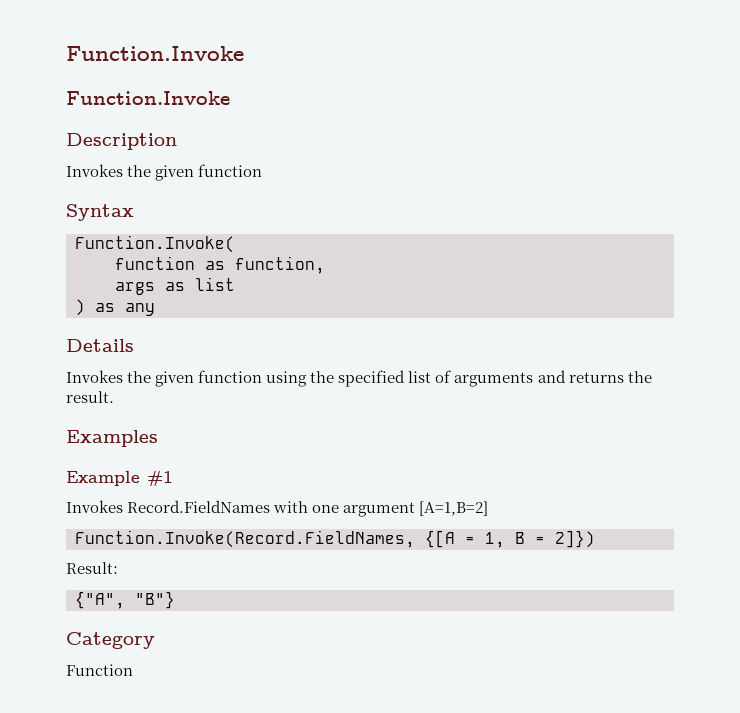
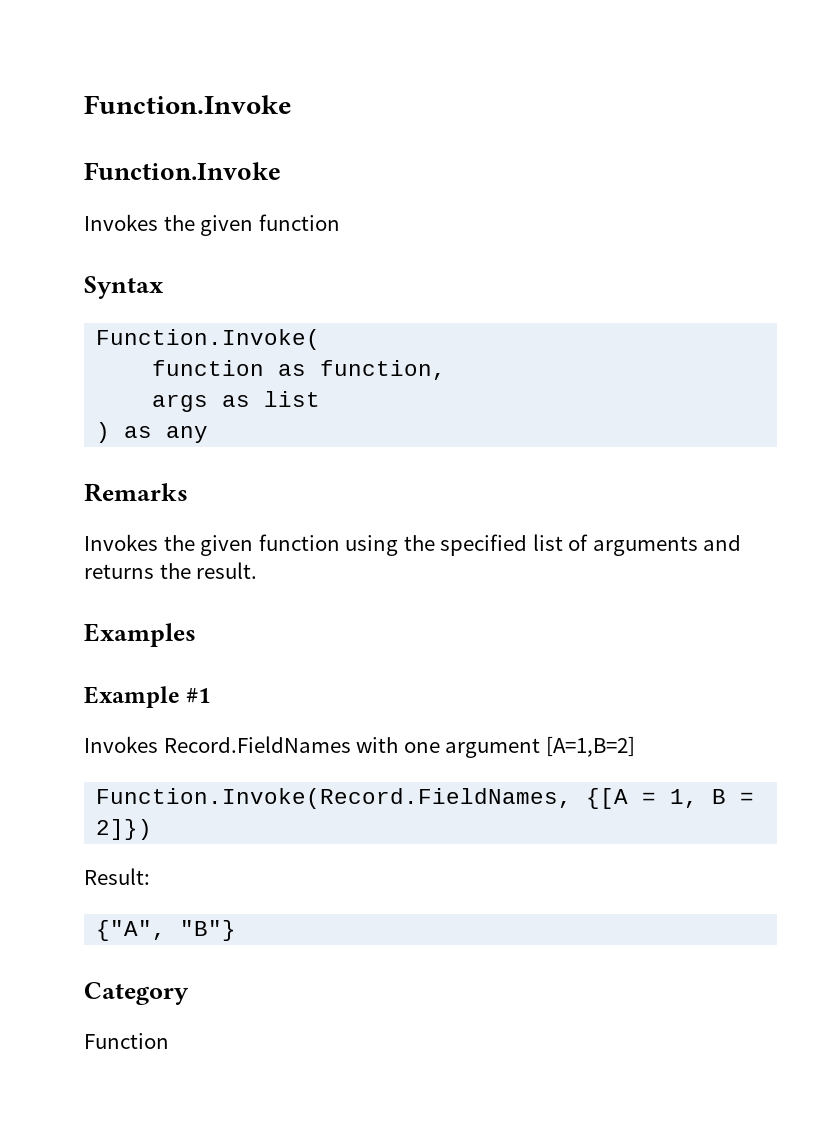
- Description
- Details
+ Remarks

